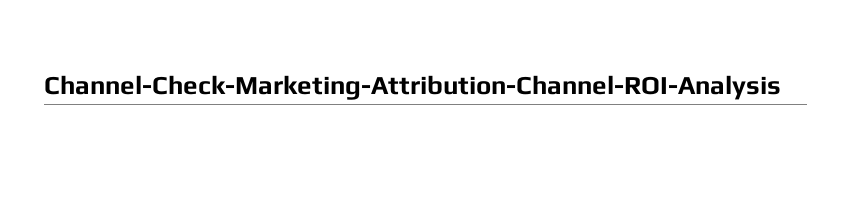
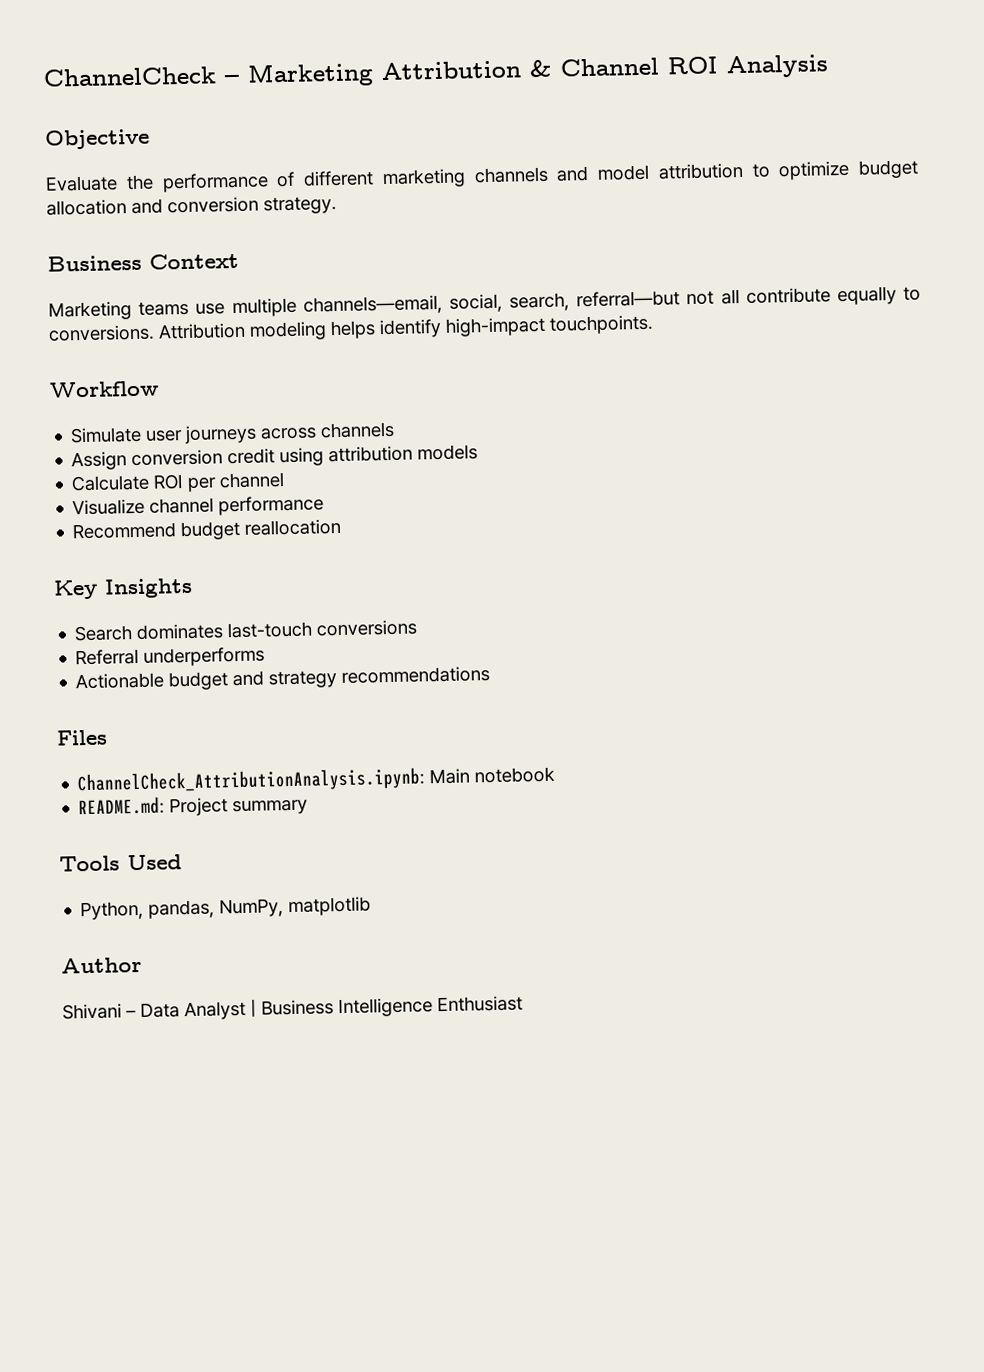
- Channel-Check-Marketing-Attribution-Channel-ROI-Analysis
+ ChannelCheck – Marketing Attribution & Channel ROI Analysis
+ Objective
+ Evaluate the performance of different marketing channels and model attribution to optimize budget allocation and conversion strategy.
+ Business Context
+ Marketing teams use multiple channels—email, social, search, referral—but not all contribute equally to conversions. Attribution modeling helps identify high-impact touchpoints.
+ Workflow
+ Simulate user journeys across channels
+ Assign conversion credit using attribution models
+ Calculate ROI per channel
+ Visualize channel performance
+ Recommend budget reallocation
+ Key Insights
+ Search dominates last-touch conversions
+ Referral underperforms
+ Actionable budget and strategy recommendations
+ Files
+ ChannelCheck_AttributionAnalysis.ipynb: Main notebook
+ README.md: Project summary
+ Tools Used
+ Python, pandas, NumPy, matplotlib
+ Author
+ Shivani – Data Analyst | Business Intelligence Enthusiast

